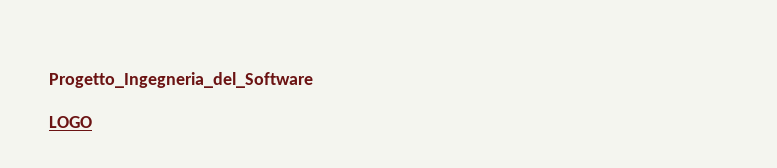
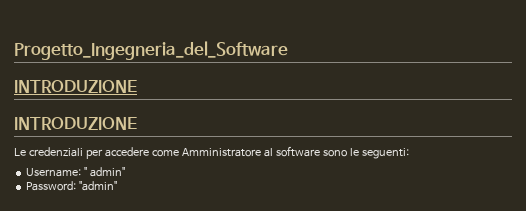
  Progetto_Ingegneria_del_Software
- LOGO
+ INTRODUZIONE
+ INTRODUZIONE
+ Le credenziali per accedere come Amministratore al software sono le seguenti:
+ Username: " admin"
+ Password: "admin"

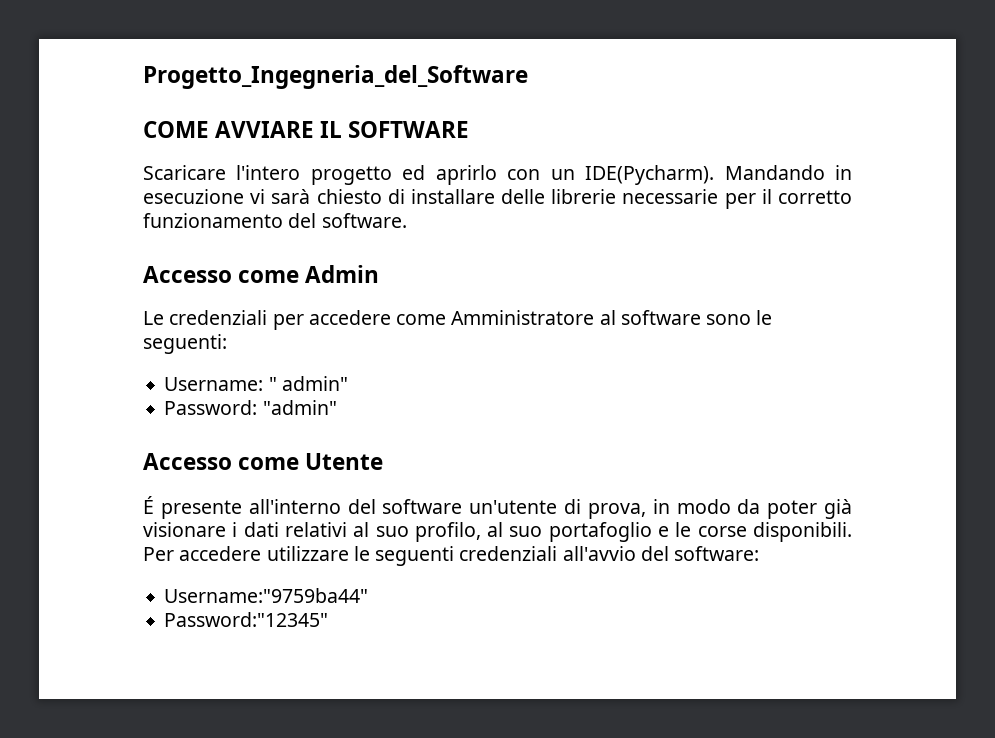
  Progetto_Ingegneria_del_Software
- INTRODUZIONE
- INTRODUZIONE
+ COME AVVIARE IL SOFTWARE
+ Scaricare l'intero progetto ed aprirlo con un IDE(Pycharm). Mandando in esecuzione vi sarà chiesto di installare delle librerie necessarie per il corretto funzionamento del software.
+ Accesso come Admin
+ Accesso come Utente
+ É presente all'interno del software un'utente di prova, in modo da poter già visionare i dati relativi al suo profilo, al suo portafoglio e le corse disponibili. Per accedere utilizzare le seguenti credenziali all'avvio del software:
+ Username:"9759ba44"
+ Password:"12345"

